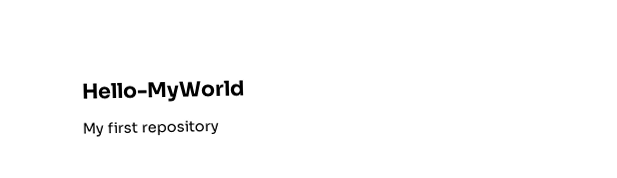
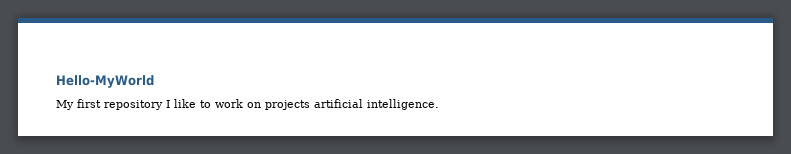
- My first repository
+ My first repository I like to work on projects artificial intelligence.

